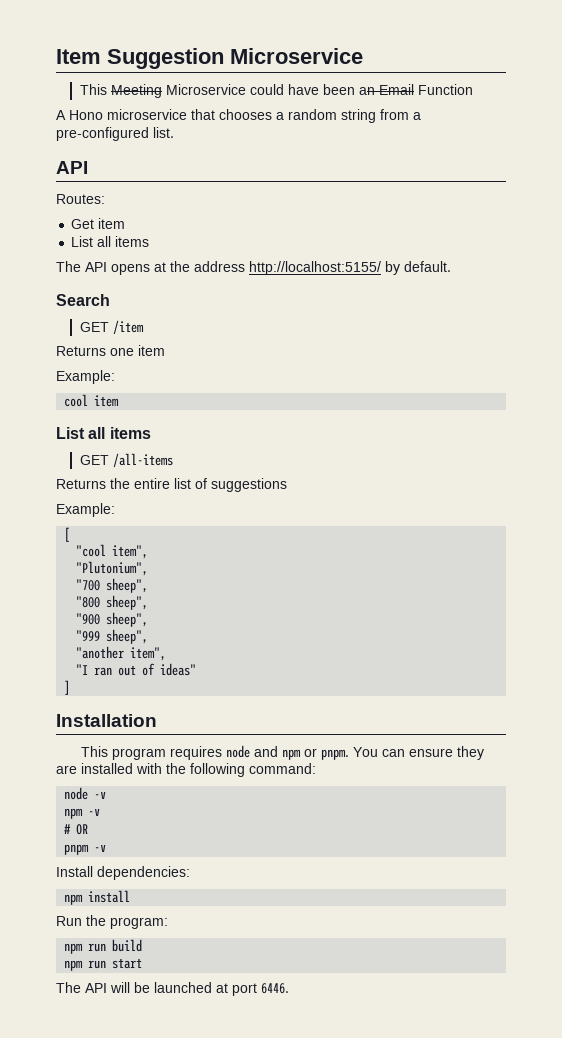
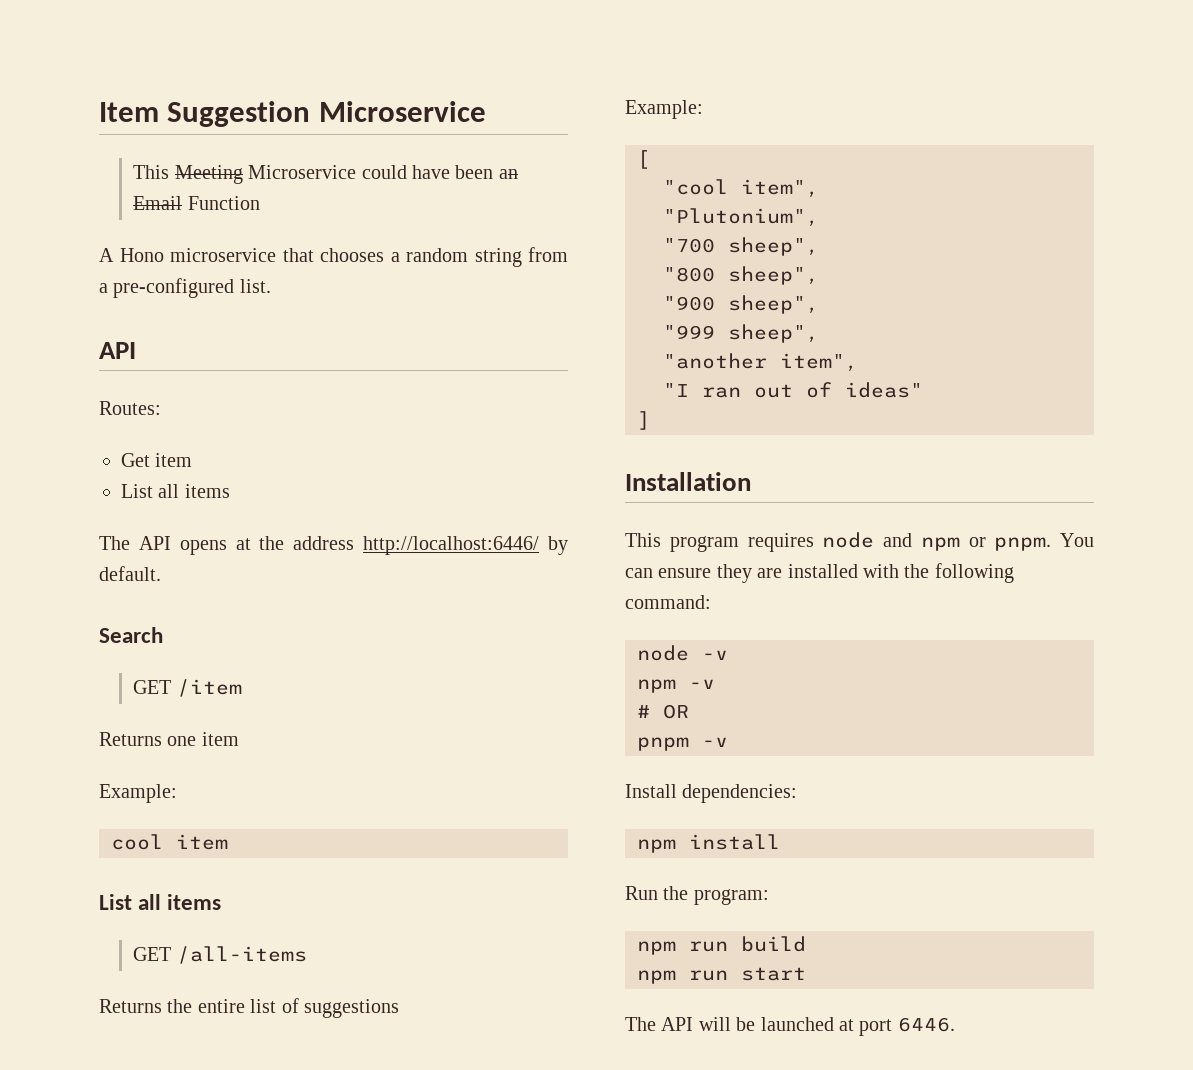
- The API opens at the address http://localhost:5155/ by default.
+ The API opens at the address http://localhost:6446/ by default.

